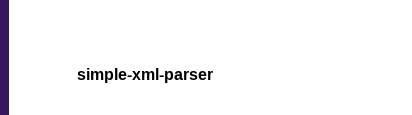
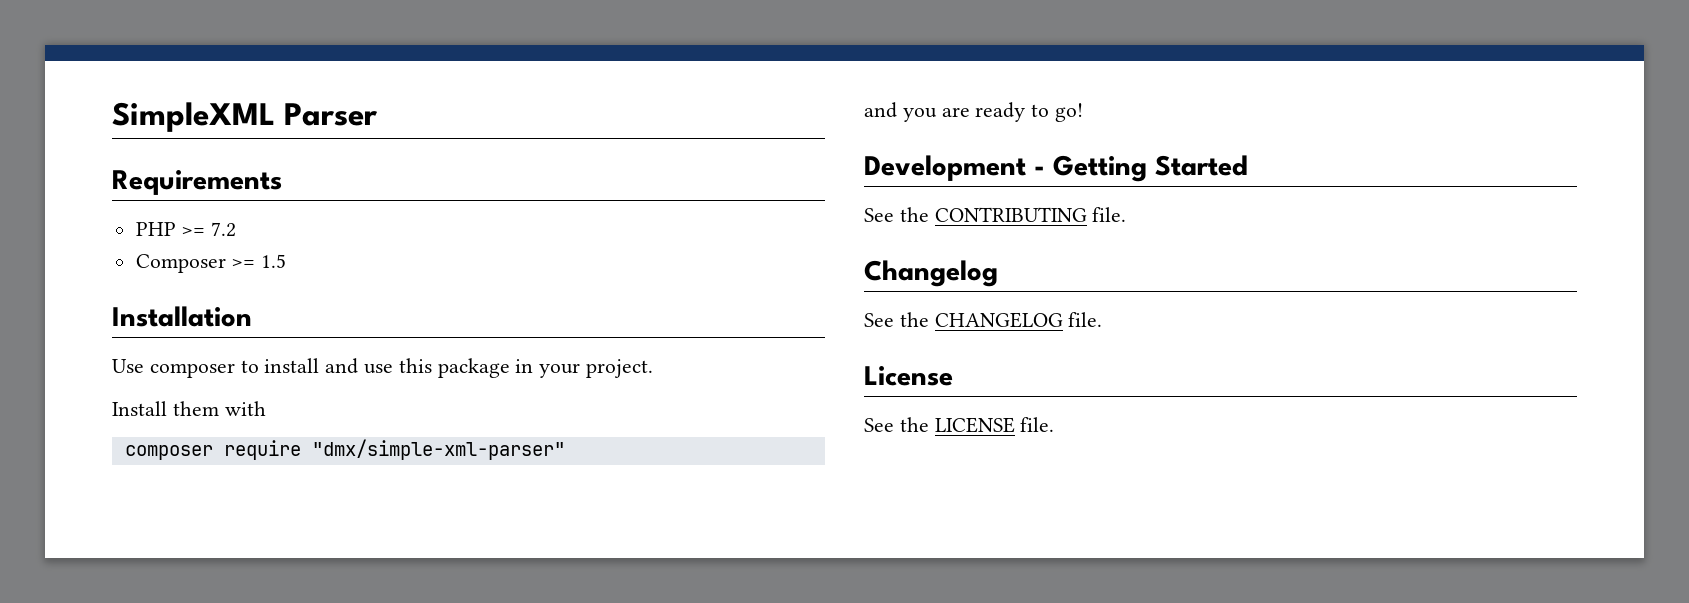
- simple-xml-parser
+ SimpleXML Parser
+ Requirements
+ PHP >= 7.2
+ Composer >= 1.5
+ Installation
+ Use composer to install and use this package in your project.
+ Install them with
+ composer require "dmx/simple-xml-parser"
+ and you are ready to go!
+ Development - Getting Started
+ See the CONTRIBUTING file.
+ Changelog
+ See the CHANGELOG file.
+ License
+ See the LICENSE file.

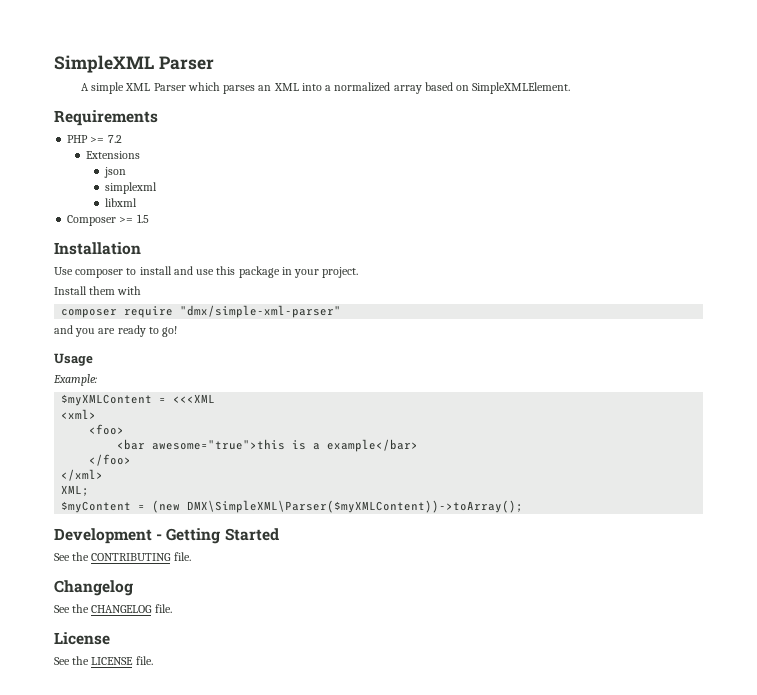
+ A simple XML Parser which parses an XML into a normalized array based on SimpleXMLElement.
+ Extensions
+ json
+ simplexml
+ libxml
+ Usage
+ Example:
+ $myXMLContent = <<<XML
+ <xml>
+ <foo>
+ <bar awesome="true">this is a example</bar>
+ </foo>
+ </xml>
+ XML;
+ $myContent = (new DMX\SimpleXML\Parser($myXMLContent))->toArray();

